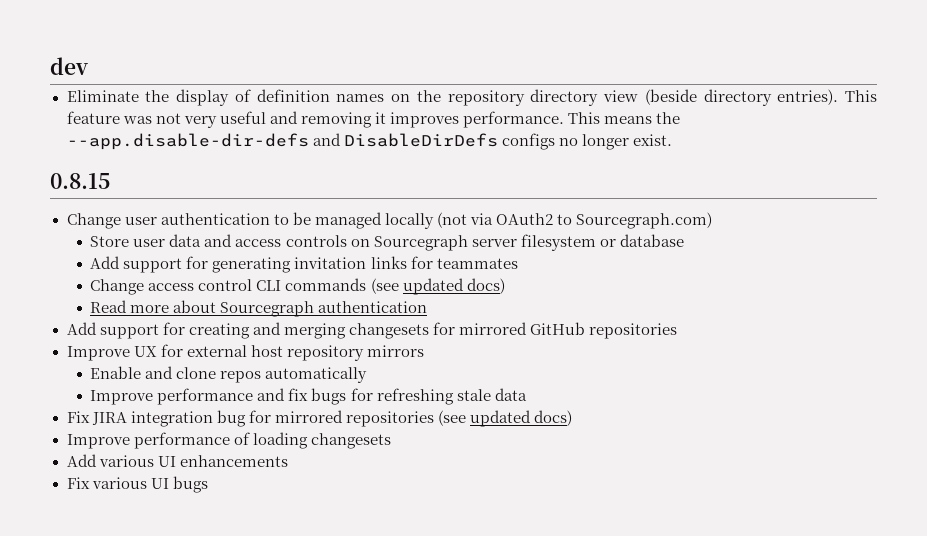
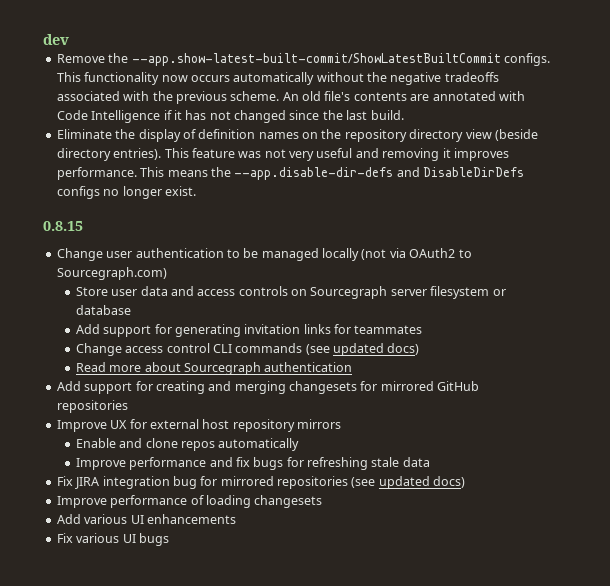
+ Remove the --app.show-latest-built-commit/ShowLatestBuiltCommit configs. This functionality now occurs automatically without the negative tradeoffs associated with the previous scheme. An old file's contents are annotated with Code Intelligence if it has not changed since the last build.

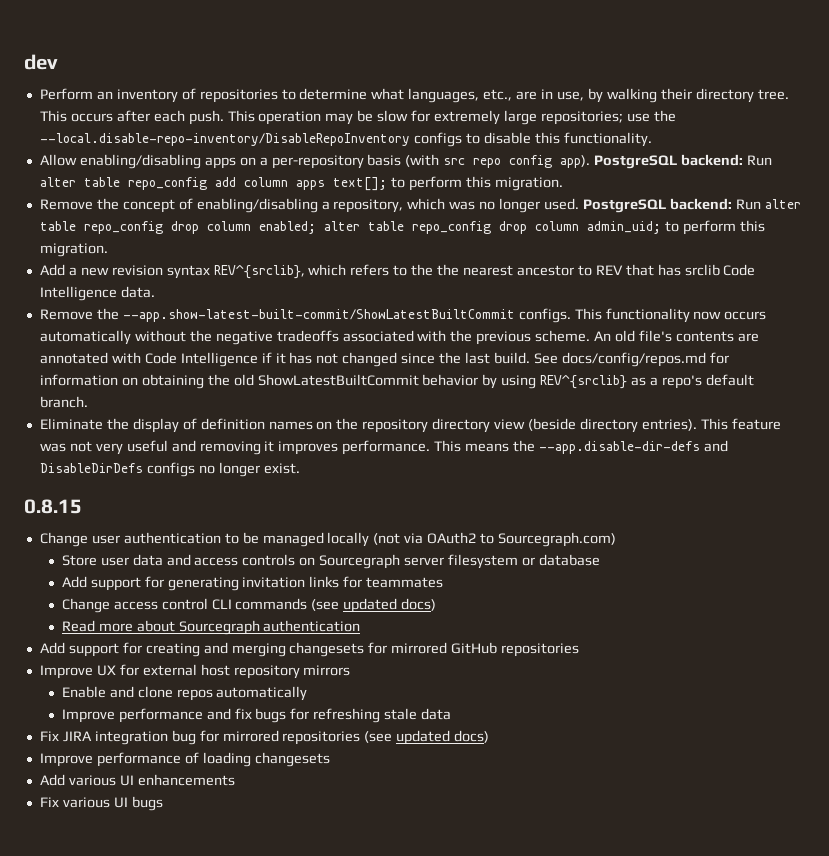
+ Perform an inventory of repositories to determine what languages, etc., are in use, by walking their directory tree. This occurs after each push. This operation may be slow for extremely large repositories; use the --local.disable-repo-inventory/DisableRepoInventory configs to disable this functionality.
+ Allow enabling/disabling apps on a per-repository basis (with src repo config app). PostgreSQL backend: Run alter table repo_config add column apps text[]; to perform this migration.
+ Remove the concept of enabling/disabling a repository, which was no longer used. PostgreSQL backend: Run alter table repo_config drop column enabled; alter table repo_config drop column admin_uid; to perform this migration.
+ Add a new revision syntax REV^{srclib}, which refers to the the nearest ancestor to REV that has srclib Code Intelligence data.
+ See docs/config/repos.md for information on obtaining the old ShowLatestBuiltCommit behavior by using REV^{srclib} as a repo's default branch.

